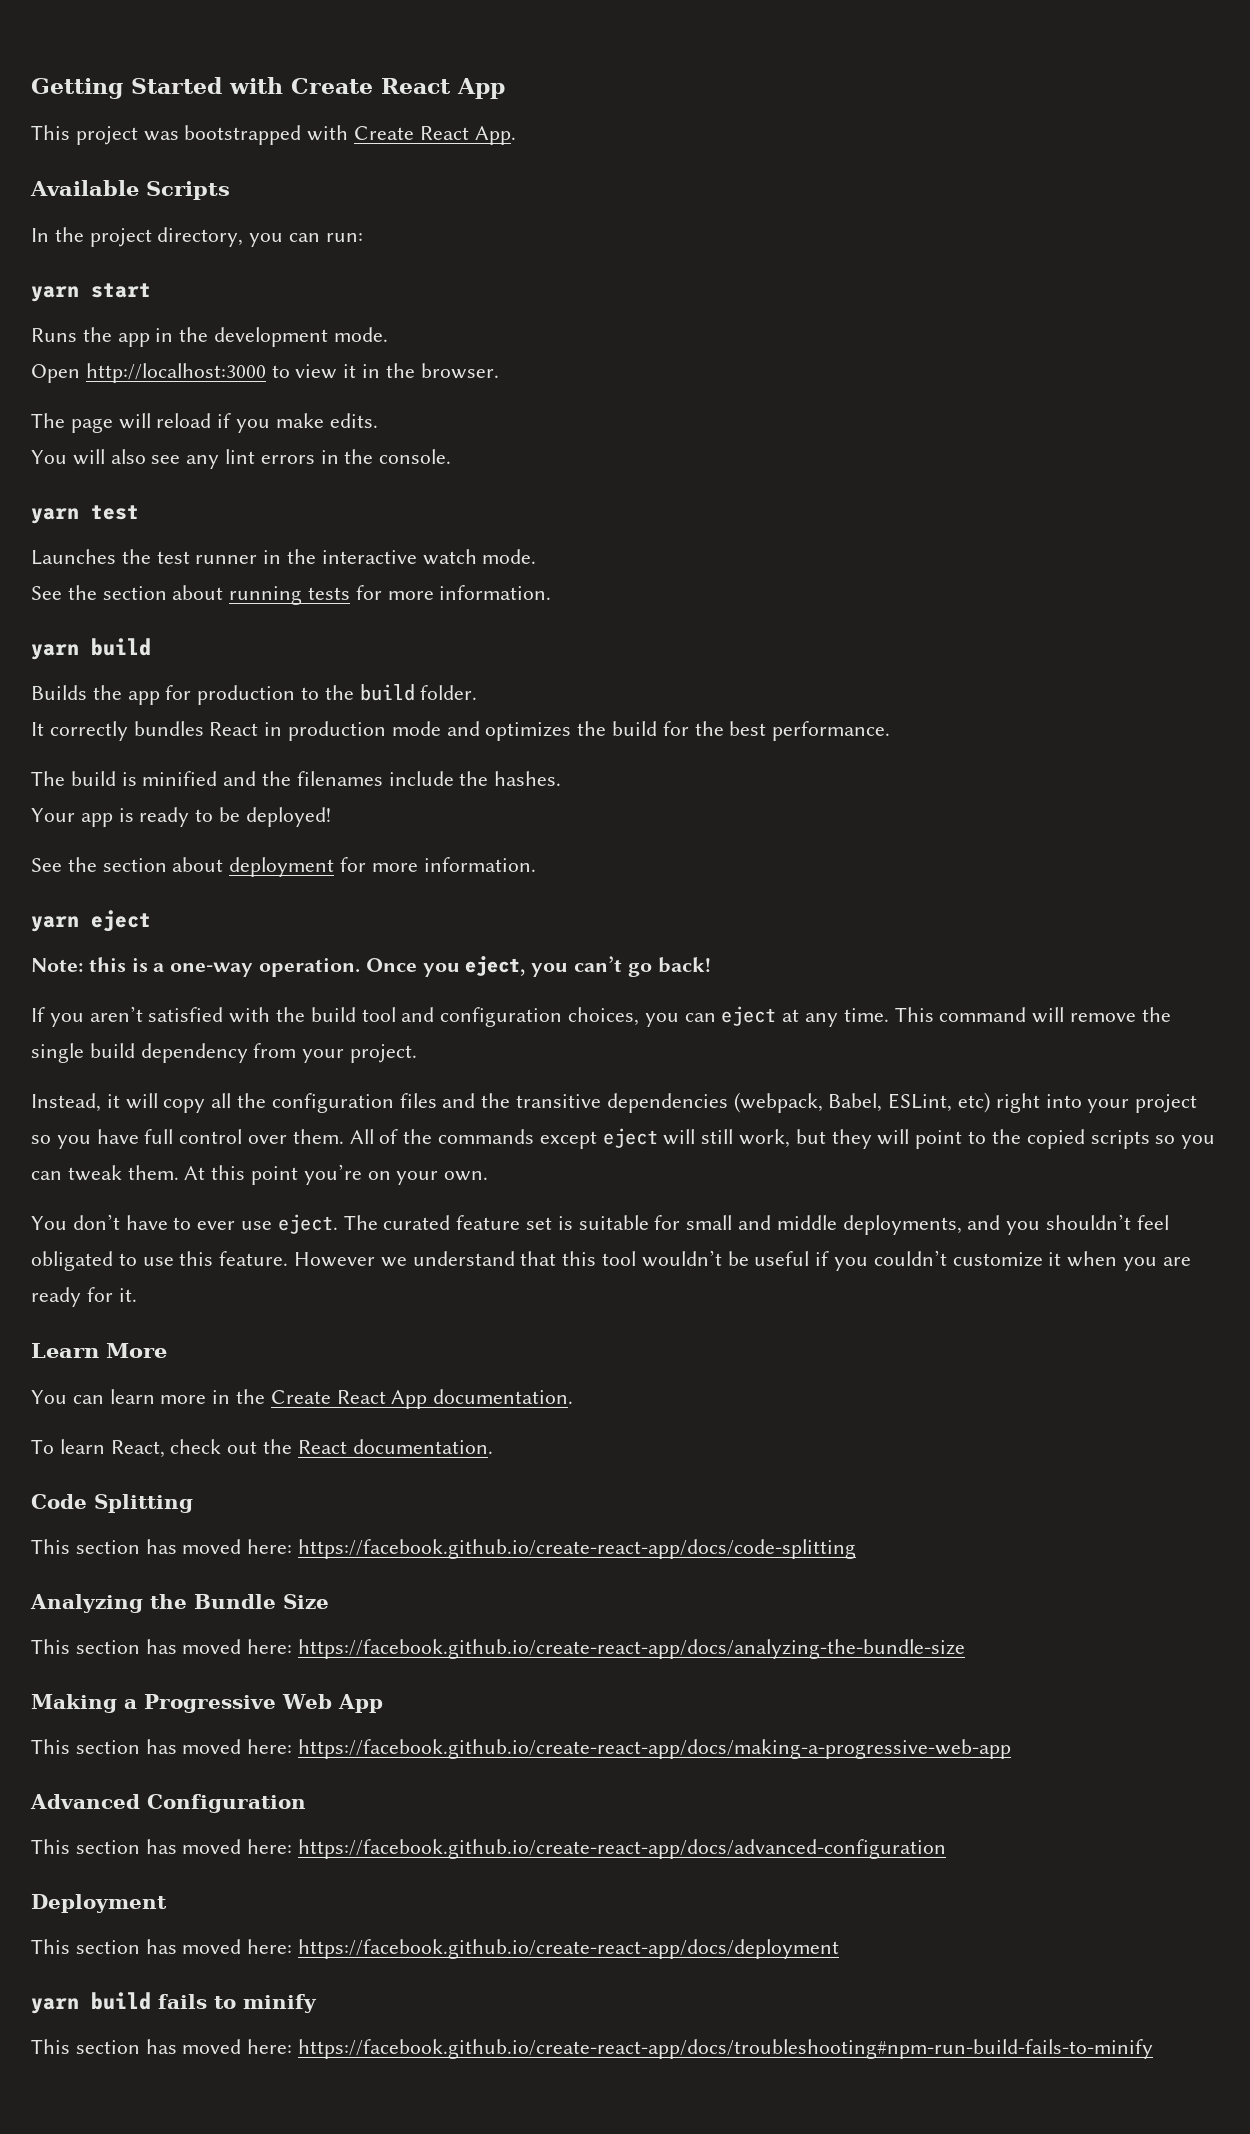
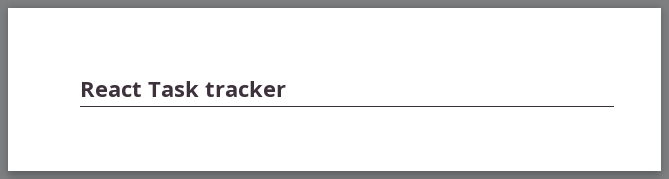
- Getting Started with Create React App
- This project was bootstrapped with Create React App.
- Available Scripts
- In the project directory, you can run:
- yarn start
- Runs the app in the development mode.
- Open http://localhost:3000 to view it in the browser.
- The page will reload if you make edits.
- You will also see any lint errors in the console.
- yarn test
- Launches the test runner in the interactive watch mode.
- See the section about running tests for more information.
- yarn build
- Builds the app for production to the build folder.
- It correctly bundles React in production mode and optimizes the build for the best performance.
- The build is minified and the filenames include the hashes.
- Your app is ready to be deployed!
- See the section about deployment for more information.
- yarn eject
- Note: this is a one-way operation. Once you eject, you can’t go back!
- If you aren’t satisfied with the build tool and configuration choices, you can eject at any time. This command will remove the single build dependency from your project.
- Instead, it will copy all the configuration files and the transitive dependencies (webpack, Babel, ESLint, etc) right into your project so you have full control over them. All of the commands except eject will still work, but they will point to the copied scripts so you can tweak them. At this point you’re on your own.
- You don’t have to ever use eject. The curated feature set is suitable for small and middle deployments, and you shouldn’t feel obligated to use this feature. However we understand that this tool wouldn’t be useful if you couldn’t customize it when you are ready for it.
- Learn More
- You can learn more in the Create React App documentation.
- To learn React, check out the React documentation.
- Code Splitting
- This section has moved here: https://facebook.github.io/create-react-app/docs/code-splitting
- Analyzing the Bundle Size
- This section has moved here: https://facebook.github.io/create-react-app/docs/analyzing-the-bundle-size
- Making a Progressive Web App
- This section has moved here: https://facebook.github.io/create-react-app/docs/making-a-progressive-web-app
- Advanced Configuration
- This section has moved here: https://facebook.github.io/create-react-app/docs/advanced-configuration
- Deployment
- This section has moved here: https://facebook.github.io/create-react-app/docs/deployment
- yarn build fails to minify
- This section has moved here: https://facebook.github.io/create-react-app/docs/troubleshooting#npm-run-build-fails-to-minify
+ React Task tracker

